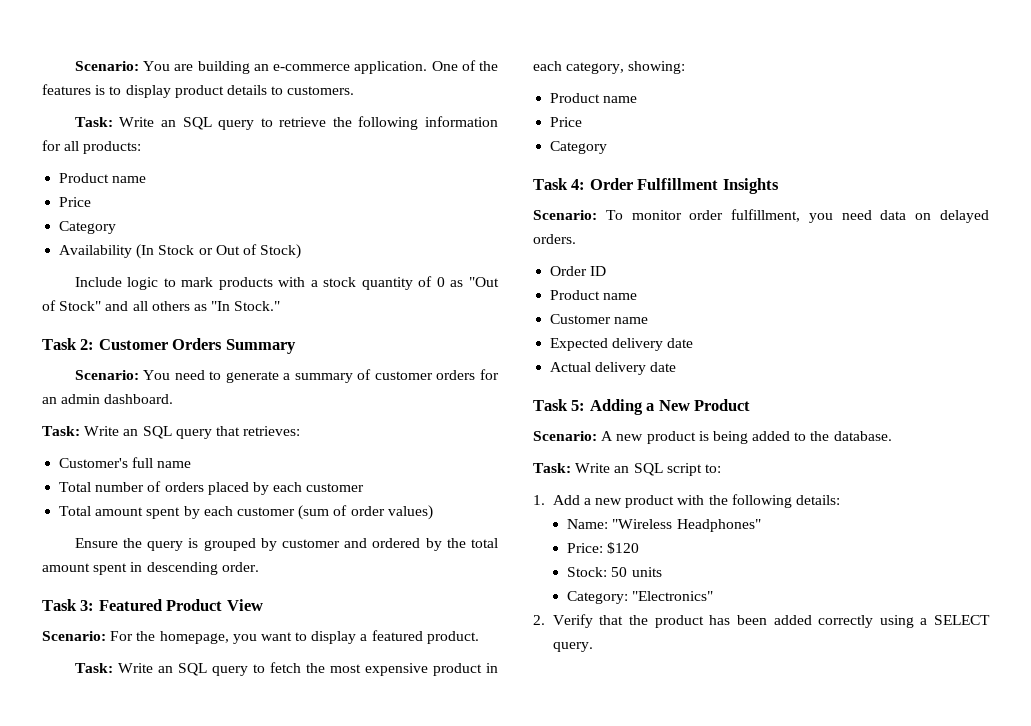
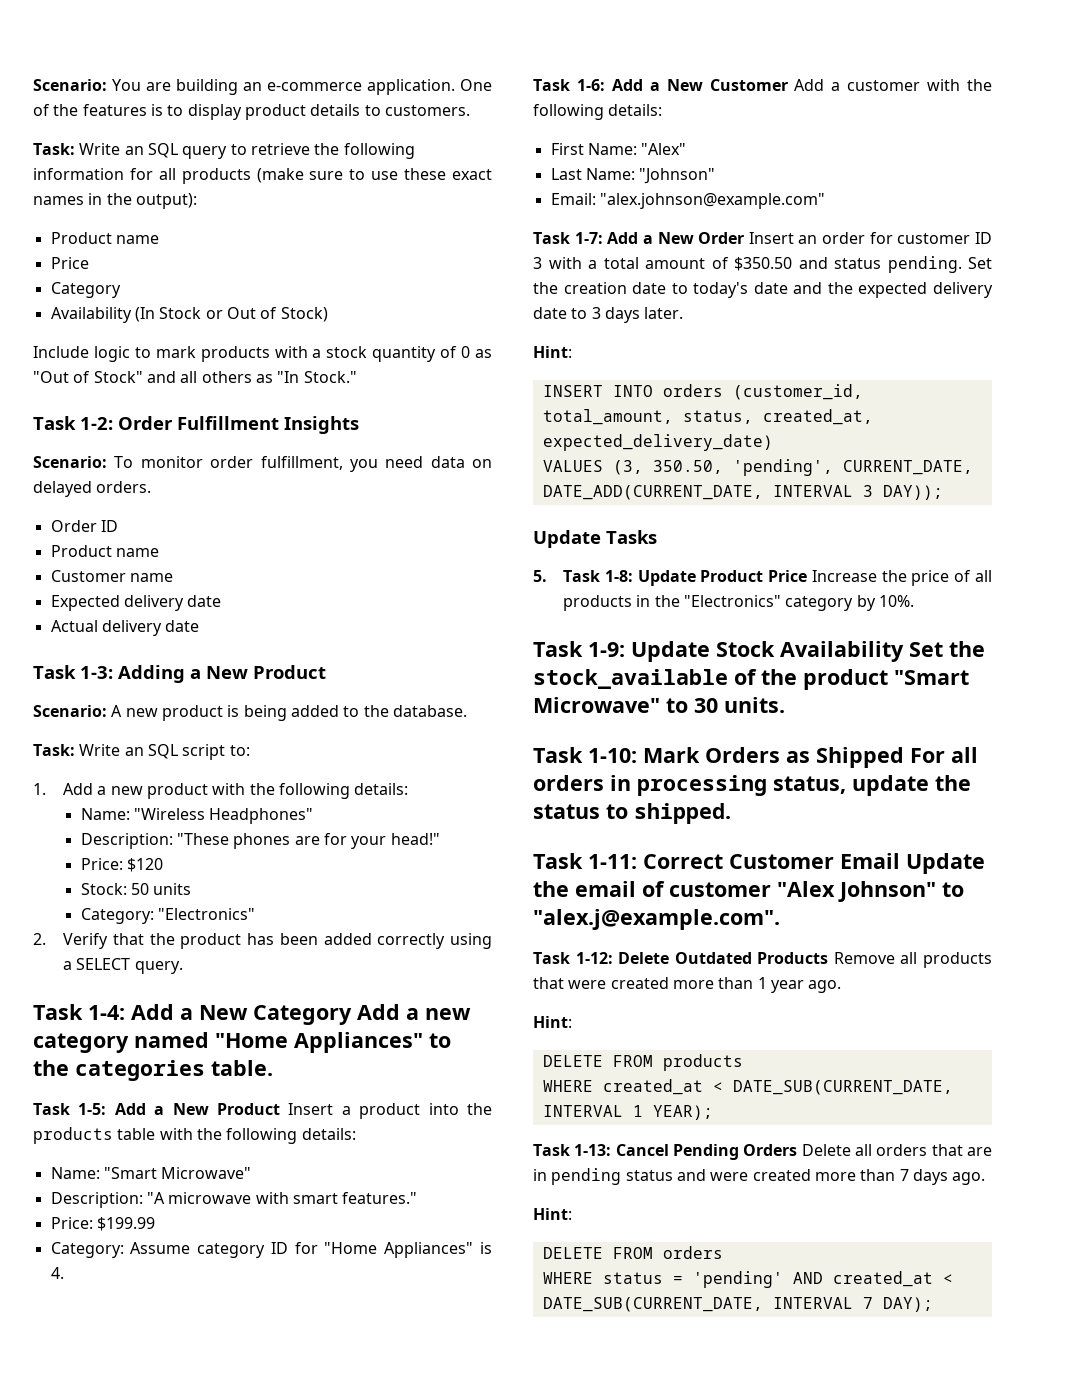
- Task: Write an SQL query to retrieve the following information for all products:
+ Task: Write an SQL query to retrieve the following information for all products (make sure to use these exact names in the output):
- Task 2: Customer Orders Summary
- Scenario: You need to generate a summary of customer orders for an admin dashboard.
- Task: Write an SQL query that retrieves:
- Customer's full name
- Total number of orders placed by each customer
- Total amount spent by each customer (sum of order values)
- Ensure the query is grouped by customer and ordered by the total amount spent in descending order.
- Task 3: Featured Product View
- Scenario: For the homepage, you want to display a featured product.
- Task: Write an SQL query to fetch the most expensive product in each category, showing:
- Product name
- Price
- Category
- Task 4: Order Fulfillment Insights
+ Task 1-2: Order Fulfillment Insights
- Task 5: Adding a New Product
+ Task 1-3: Adding a New Product
+ Description: "These phones are for your head!"
+ Task 1-4: Add a New Category Add a new category named "Home Appliances" to the categories table.
+ Task 1-5: Add a New Product Insert a product into the products table with the following details:
+ Name: "Smart Microwave"
+ Description: "A microwave with smart features."
+ Price: $199.99
+ Category: Assume category ID for "Home Appliances" is 4.
+ Task 1-6: Add a New Customer Add a customer with the following details:
+ First Name: "Alex"
+ Last Name: "Johnson"
+ Email: "alex.johnson@example.com"
+ Task 1-7: Add a New Order Insert an order for customer ID 3 with a total amount of $350.50 and status pending. Set the creation date to today's date and the expected delivery date to 3 days later.
+ Hint:
+ INSERT INTO orders (customer_id, total_amount, status, created_at, expected_delivery_date)
+ VALUES (3, 350.50, 'pending', CURRENT_DATE, DATE_ADD(CURRENT_DATE, INTERVAL 3 DAY));
+ Update Tasks
+ 5. Task 1-8: Update Product Price Increase the price of all products in the "Electronics" category by 10%.
+ Task 1-9: Update Stock Availability Set the stock_available of the product "Smart Microwave" to 30 units.
+ Task 1-10: Mark Orders as Shipped For all orders in processing status, update the status to shipped.
+ Task 1-11: Correct Customer Email Update the email of customer "Alex Johnson" to "alex.j@example.com".
+ Task 1-12: Delete Outdated Products Remove all products that were created more than 1 year ago.
+ Hint:
+ DELETE FROM products
+ WHERE created_at < DATE_SUB(CURRENT_DATE, INTERVAL 1 YEAR);
+ Task 1-13: Cancel Pending Orders Delete all orders that are in pending status and were created more than 7 days ago.
+ Hint:
+ DELETE FROM orders
+ WHERE status = 'pending' AND created_at < DATE_SUB(CURRENT_DATE, INTERVAL 7 DAY);

